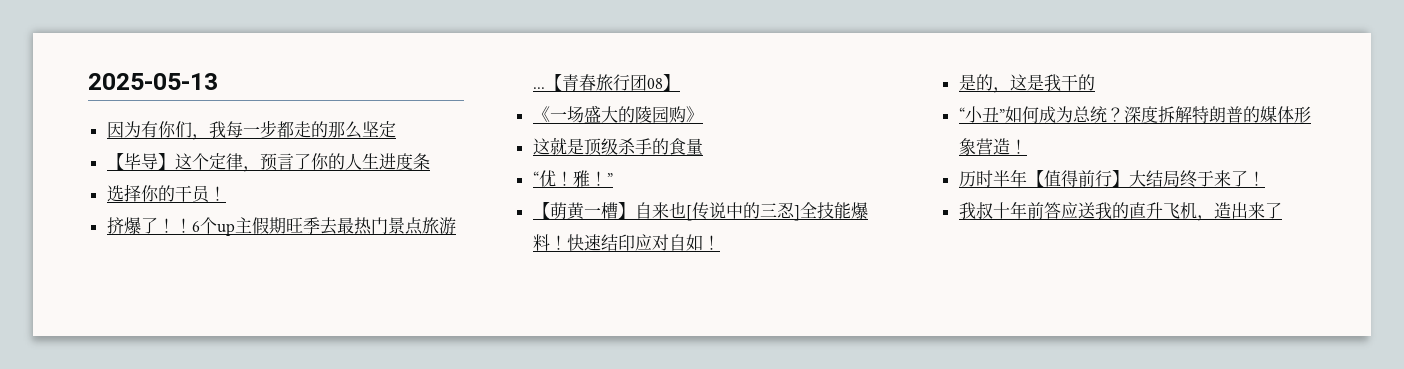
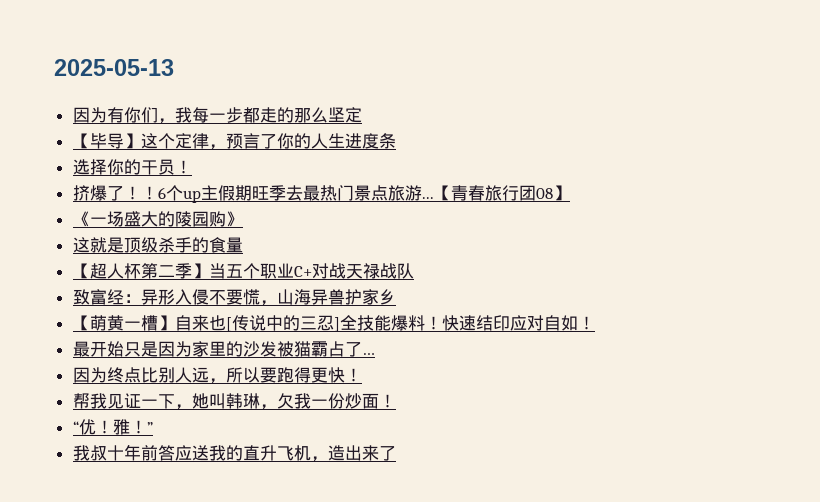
- “优！雅！”
+ 【超人杯第二季】当五个职业C+对战天禄战队
+ 致富经：异形入侵不要慌，山海异兽护家乡
- 是的，这是我干的
- “小丑”如何成为总统？深度拆解特朗普的媒体形象营造！
- 历时半年【值得前行】大结局终于来了！
+ 最开始只是因为家里的沙发被猫霸占了…
+ 因为终点比别人远，所以要跑得更快！
+ 帮我见证一下，她叫韩琳，欠我一份炒面！
+ “优！雅！”

